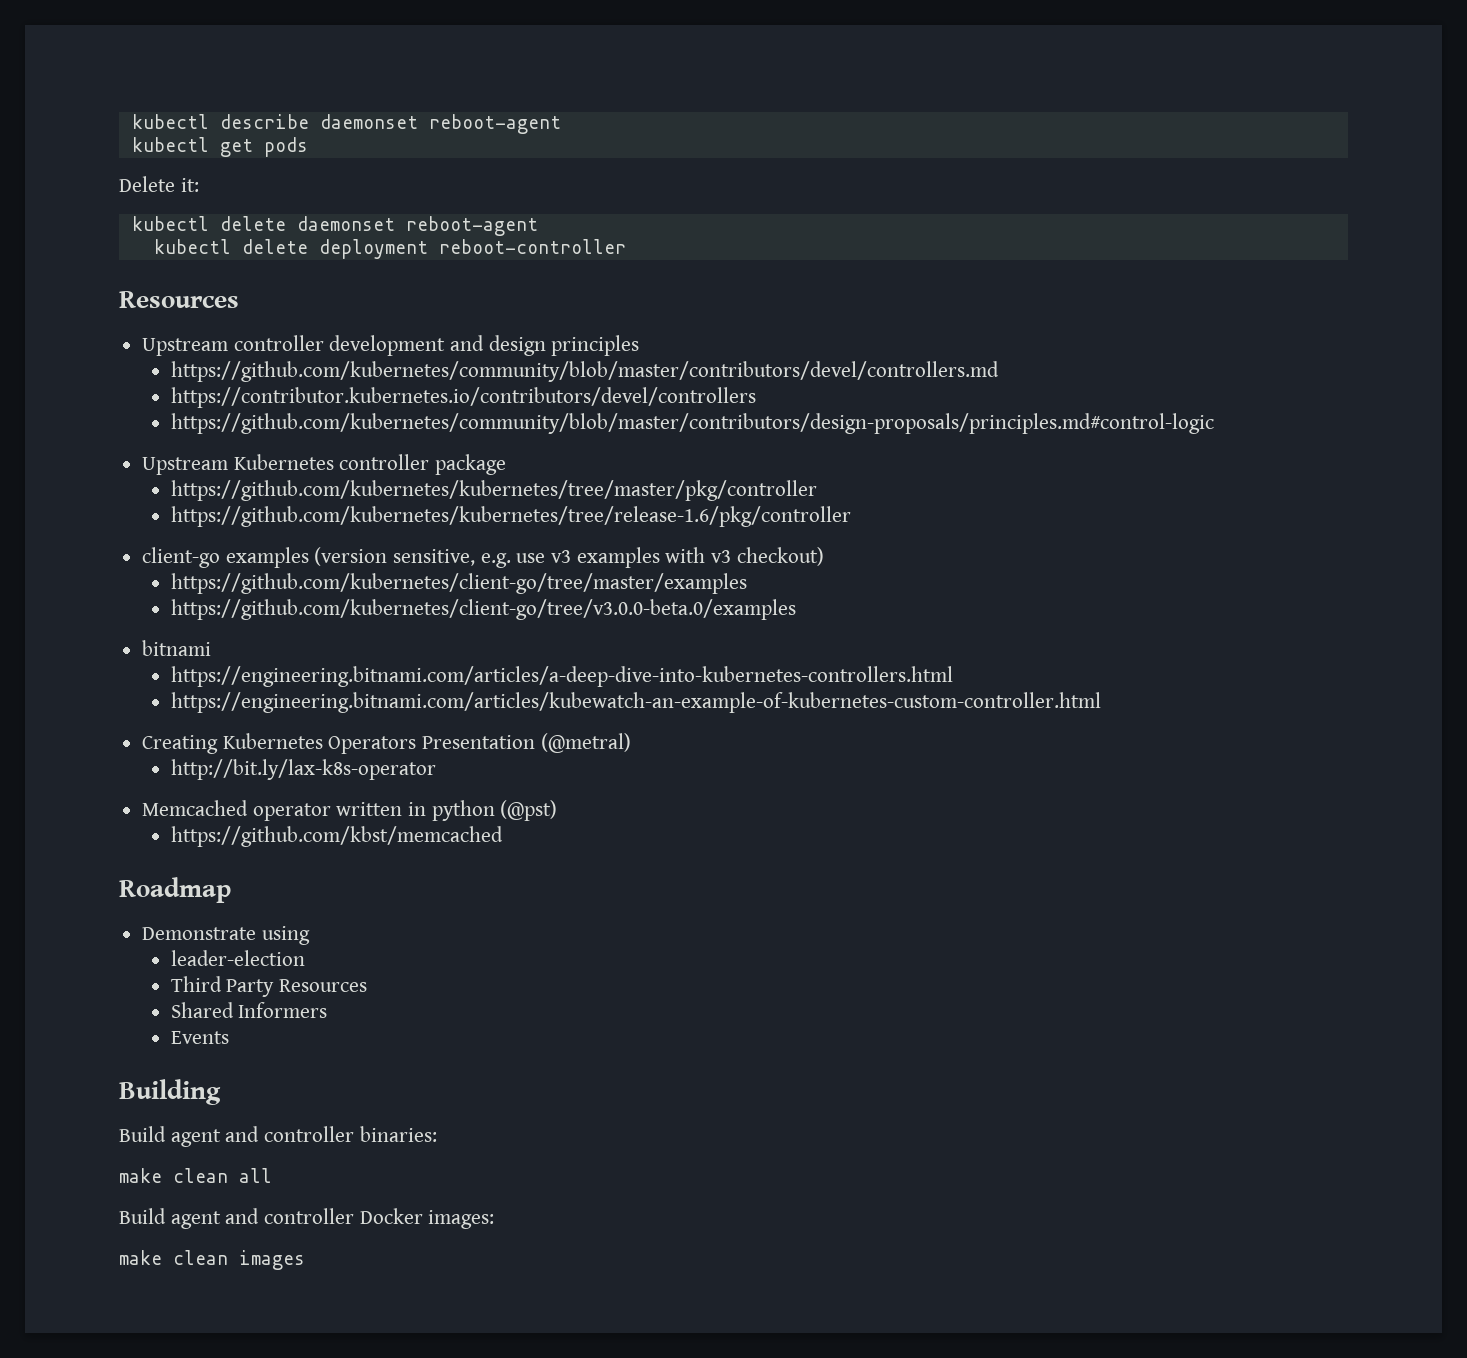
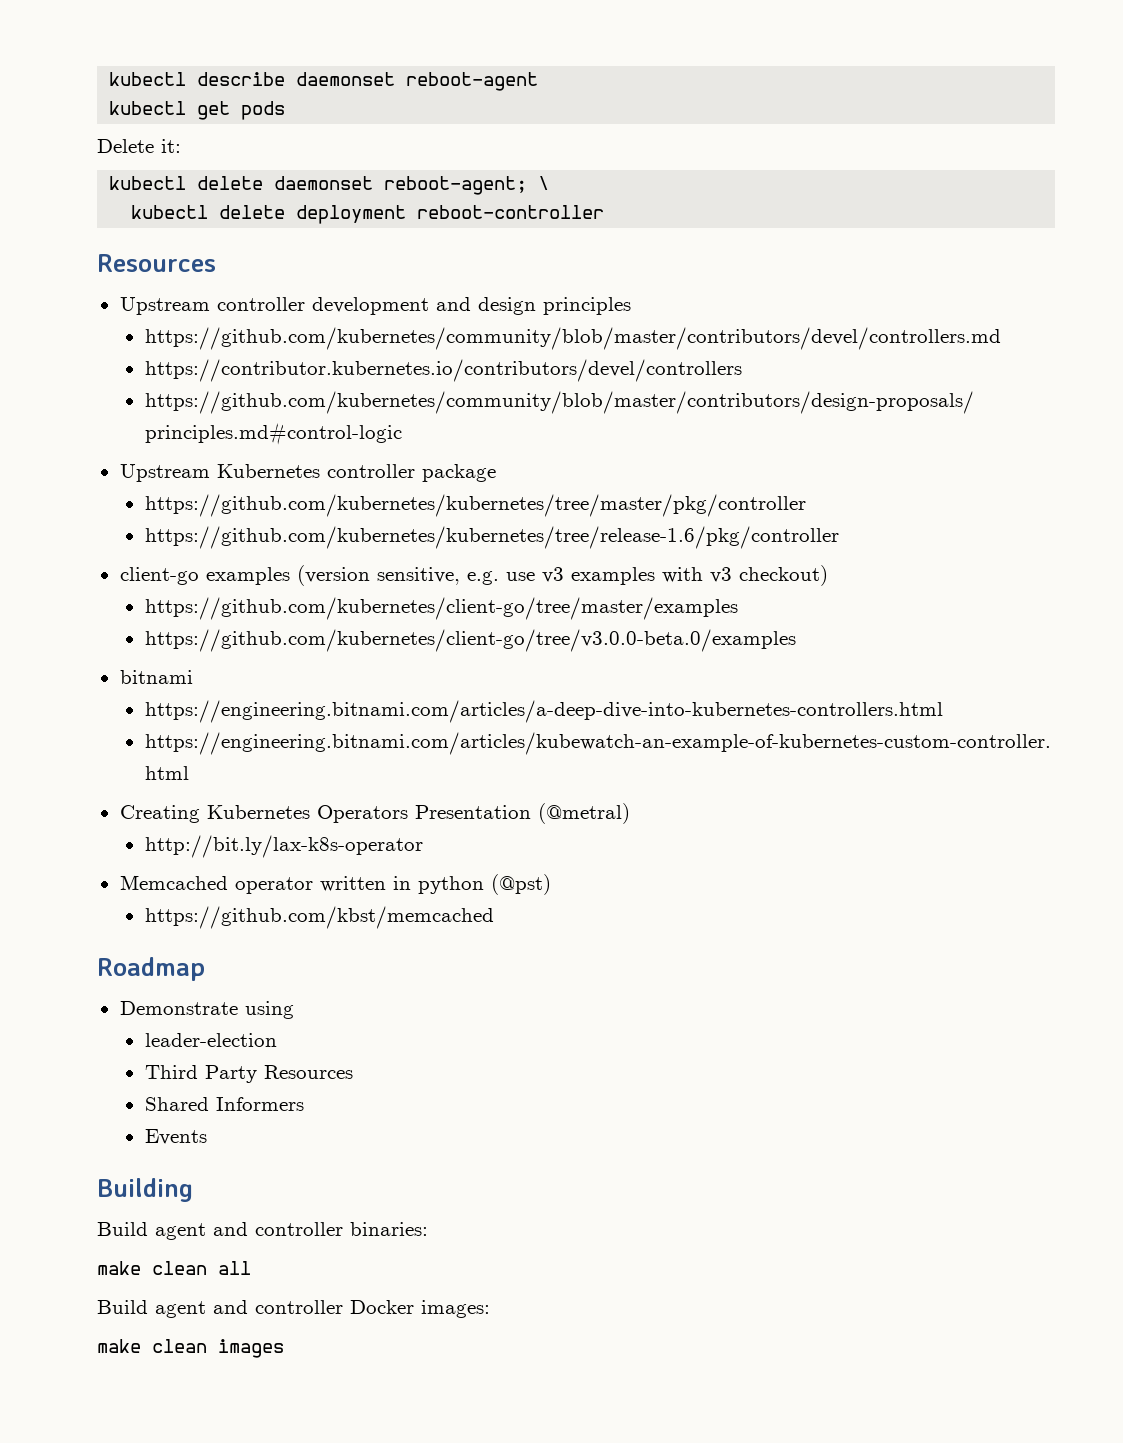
- kubectl delete daemonset reboot-agent
+ kubectl delete daemonset reboot-agent; \

